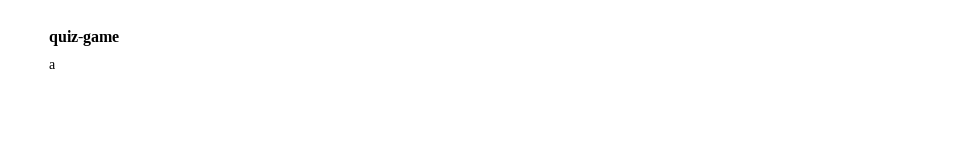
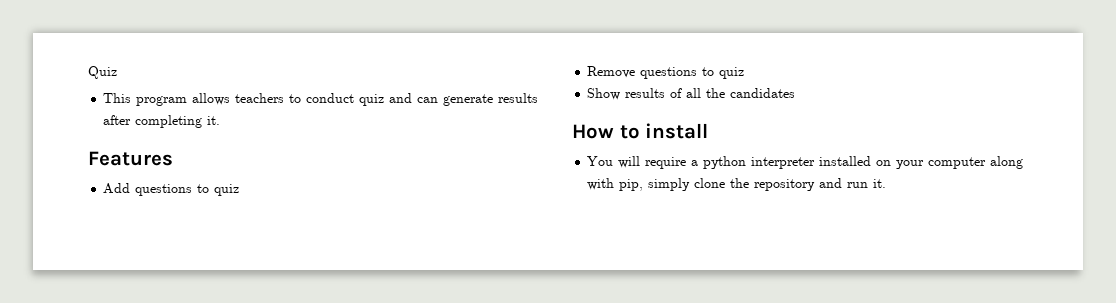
- quiz-game
- a
+ Quiz
+ This program allows teachers to conduct quiz and can generate results after completing it.
+ Features
+ Add questions to quiz
+ Remove questions to quiz
+ Show results of all the candidates
+ How to install
+ You will require a python interpreter installed on your computer along with pip, simply clone the repository and run it.

